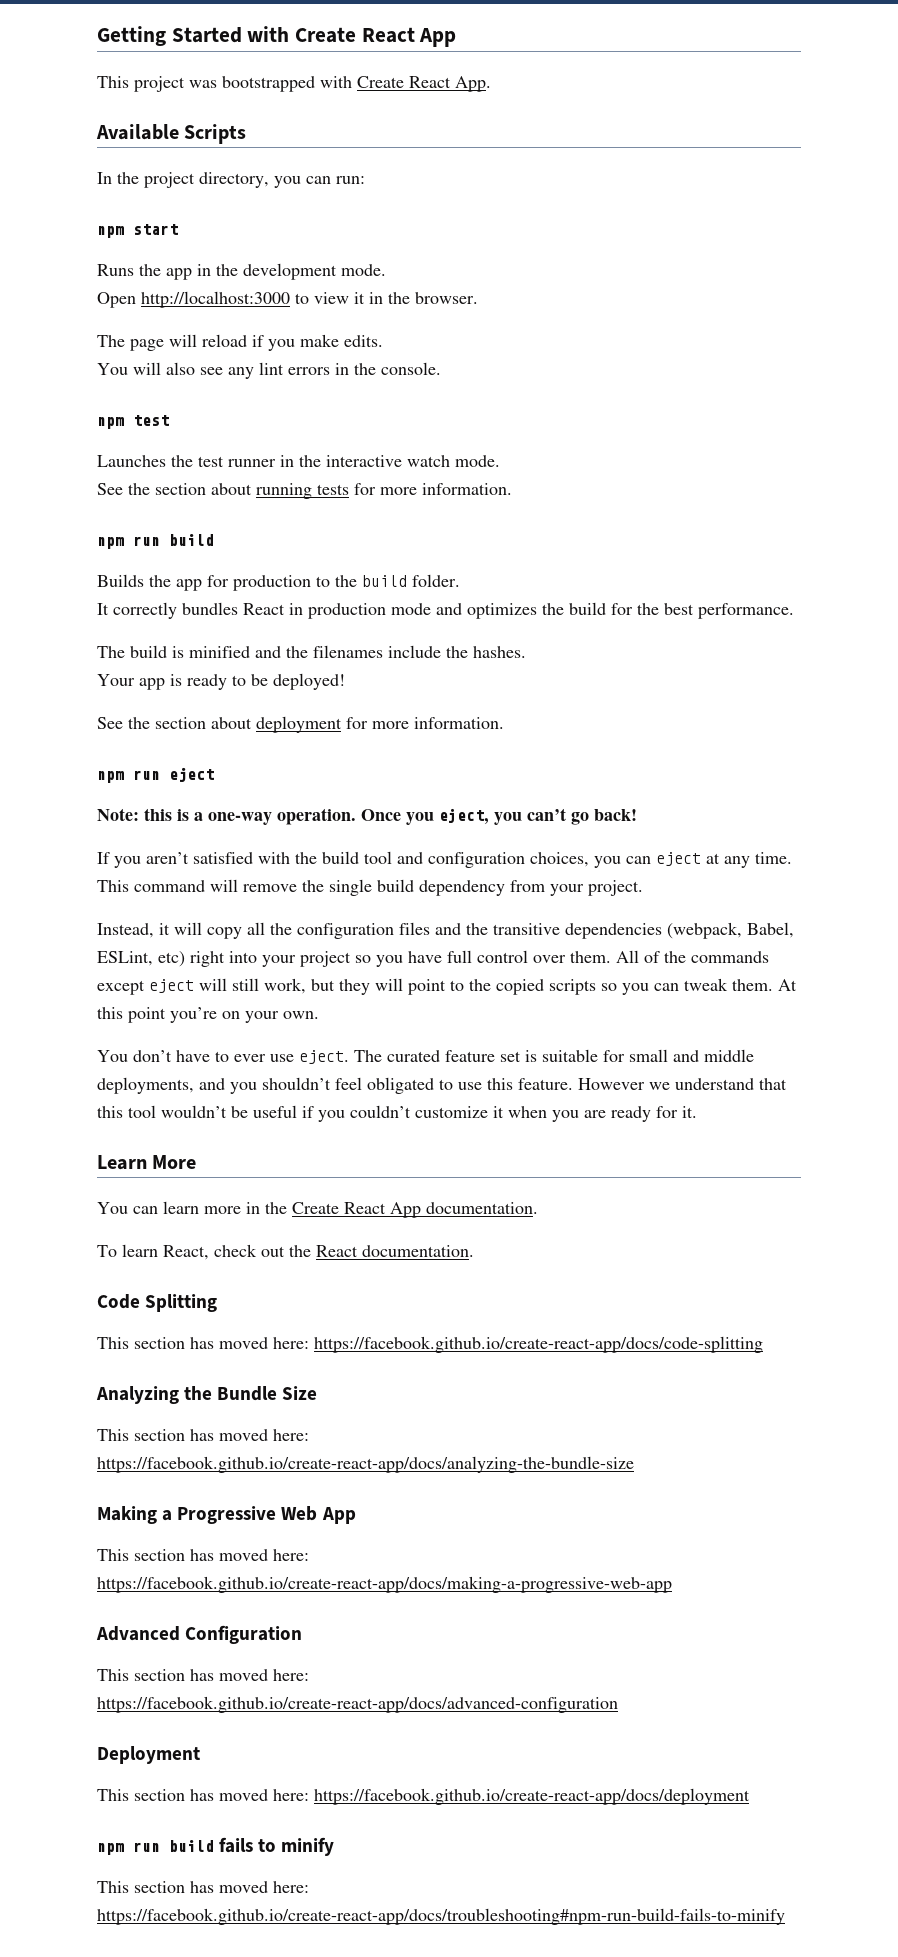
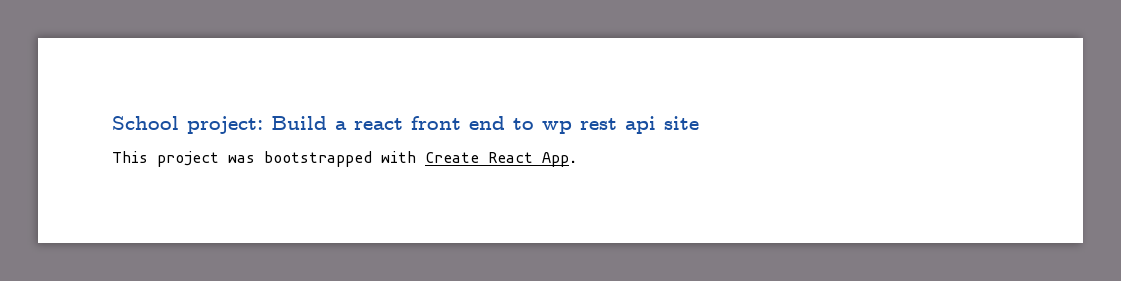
- Getting Started with Create React App
+ School project: Build a react front end to wp rest api site
- Available Scripts
- In the project directory, you can run:
- npm start
- Runs the app in the development mode.
- Open http://localhost:3000 to view it in the browser.
- The page will reload if you make edits.
- You will also see any lint errors in the console.
- npm test
- Launches the test runner in the interactive watch mode.
- See the section about running tests for more information.
- npm run build
- Builds the app for production to the build folder.
- It correctly bundles React in production mode and optimizes the build for the best performance.
- The build is minified and the filenames include the hashes.
- Your app is ready to be deployed!
- See the section about deployment for more information.
- npm run eject
- Note: this is a one-way operation. Once you eject, you can’t go back!
- If you aren’t satisfied with the build tool and configuration choices, you can eject at any time. This command will remove the single build dependency from your project.
- Instead, it will copy all the configuration files and the transitive dependencies (webpack, Babel, ESLint, etc) right into your project so you have full control over them. All of the commands except eject will still work, but they will point to the copied scripts so you can tweak them. At this point you’re on your own.
- You don’t have to ever use eject. The curated feature set is suitable for small and middle deployments, and you shouldn’t feel obligated to use this feature. However we understand that this tool wouldn’t be useful if you couldn’t customize it when you are ready for it.
- Learn More
- You can learn more in the Create React App documentation.
- To learn React, check out the React documentation.
- Code Splitting
- This section has moved here: https://facebook.github.io/create-react-app/docs/code-splitting
- Analyzing the Bundle Size
- This section has moved here: https://facebook.github.io/create-react-app/docs/analyzing-the-bundle-size
- Making a Progressive Web App
- This section has moved here: https://facebook.github.io/create-react-app/docs/making-a-progressive-web-app
- Advanced Configuration
- This section has moved here: https://facebook.github.io/create-react-app/docs/advanced-configuration
- Deployment
- This section has moved here: https://facebook.github.io/create-react-app/docs/deployment
- npm run build fails to minify
- This section has moved here: https://facebook.github.io/create-react-app/docs/troubleshooting#npm-run-build-fails-to-minify

